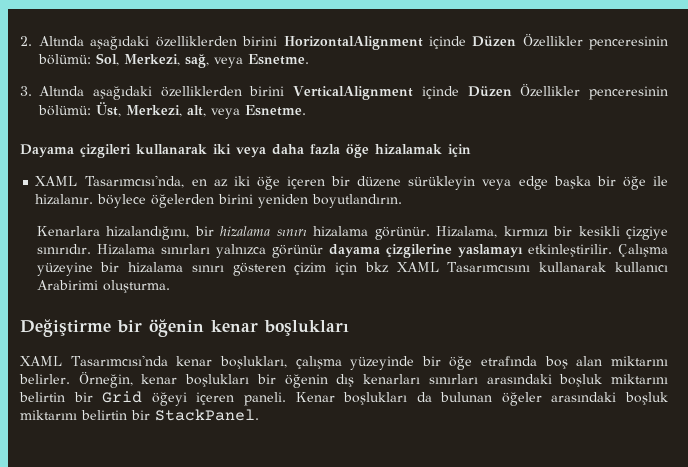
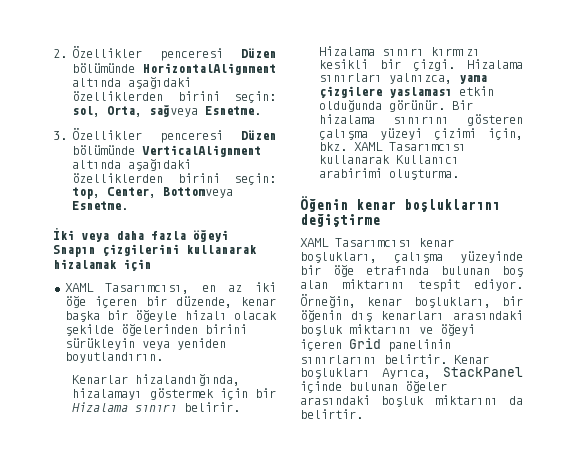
- 2. Altında aşağıdaki özelliklerden birini HorizontalAlignment içinde Düzen Özellikler penceresinin bölümü: Sol, Merkezi, sağ, veya Esnetme.
- 3. Altında aşağıdaki özelliklerden birini VerticalAlignment içinde Düzen Özellikler penceresinin bölümü: Üst, Merkezi, alt, veya Esnetme.
- Dayama çizgileri kullanarak iki veya daha fazla öğe hizalamak için
+ 2. Özellikler penceresi Düzen bölümünde HorizontalAlignment altında aşağıdaki özelliklerden birini seçin: sol, Orta, sağveya Esnetme.
+ 3. Özellikler penceresi Düzen bölümünde VerticalAlignment altında aşağıdaki özelliklerden birini seçin: top, Center, Bottomveya Esnetme.
+ İki veya daha fazla öğeyi Snapın çizgilerini kullanarak hizalamak için
- XAML Tasarımcısı'nda, en az iki öğe içeren bir düzene sürükleyin veya edge başka bir öğe ile hizalanır. böylece öğelerden birini yeniden boyutlandırın.
- Kenarlara hizalandığını, bir hizalama sınırı hizalama görünür. Hizalama, kırmızı bir kesikli çizgiye sınırıdır. Hizalama sınırları yalnızca görünür dayama çizgilerine yaslamayı etkinleştirilir. Çalışma yüzeyine bir hizalama sınırı gösteren çizim için bkz XAML Tasarımcısını kullanarak kullanıcı Arabirimi oluşturma.
- Değiştirme bir öğenin kenar boşlukları
- XAML Tasarımcısı'nda kenar boşlukları, çalışma yüzeyinde bir öğe etrafında boş alan miktarını belirler.
+ XAML Tasarımcısı, en az iki öğe içeren bir düzende, kenar başka bir öğeyle hizalı olacak şekilde öğelerinden birini sürükleyin veya yeniden boyutlandırın.
+ Kenarlar hizalandığında, hizalamayı göstermek için bir Hizalama sınırı belirir. Hizalama sınırı kırmızı kesikli bir çizgi. Hizalama sınırları yalnızca, yama çizgilere yaslaması etkin olduğunda görünür. Bir hizalama sınırını gösteren çalışma yüzeyi çizimi için, bkz. XAML Tasarımcısı kullanarak Kullanıcı arabirimi oluşturma.
+ Öğenin kenar boşluklarını değiştirme
+ XAML Tasarımcısı kenar boşlukları, çalışma yüzeyinde bir öğe etrafında bulunan boş alan miktarını tespit ediyor.
- Örneğin, kenar boşlukları bir öğenin dış kenarları sınırları arasındaki boşluk miktarını belirtin bir Grid öğeyi içeren paneli. Kenar boşlukları da bulunan öğeler arasındaki boşluk miktarını belirtin bir StackPanel.
+ Örneğin, kenar boşlukları, bir öğenin dış kenarları arasındaki boşluk miktarını ve öğeyi içeren Grid panelinin sınırlarını belirtir. Kenar boşlukları Ayrıca, StackPanel içinde bulunan öğeler arasındaki boşluk miktarını da belirtir.

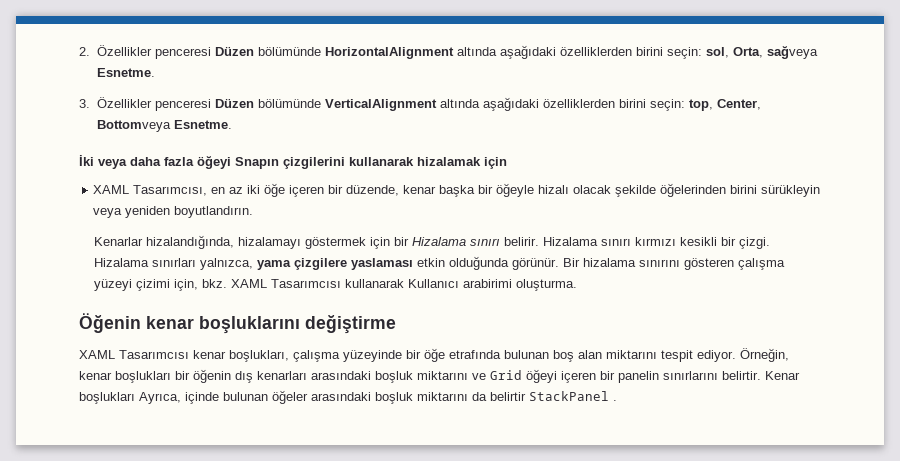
- Örneğin, kenar boşlukları, bir öğenin dış kenarları arasındaki boşluk miktarını ve öğeyi içeren Grid panelinin sınırlarını belirtir.
+ Örneğin, kenar boşlukları bir öğenin dış kenarları arasındaki boşluk miktarını ve Grid öğeyi içeren bir panelin sınırlarını belirtir.
- Kenar boşlukları Ayrıca, StackPanel içinde bulunan öğeler arasındaki boşluk miktarını da belirtir.
+ Kenar boşlukları Ayrıca, içinde bulunan öğeler arasındaki boşluk miktarını da belirtir StackPanel .

